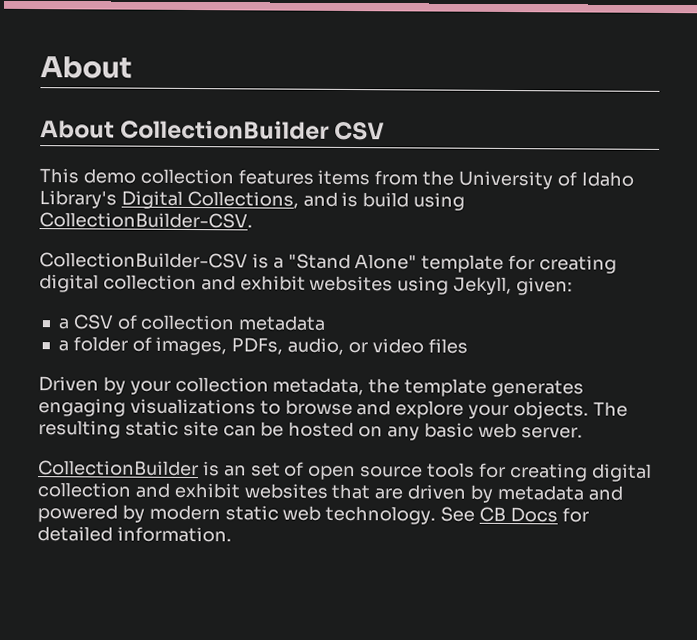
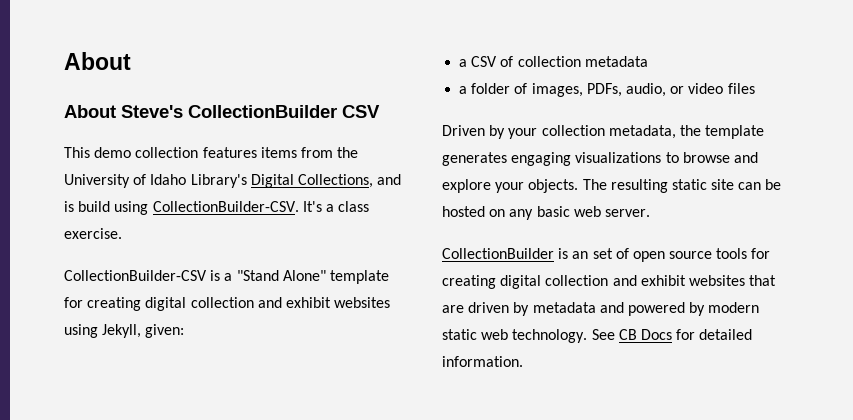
- About CollectionBuilder CSV
+ About Steve's CollectionBuilder CSV
+ It's a class exercise.

